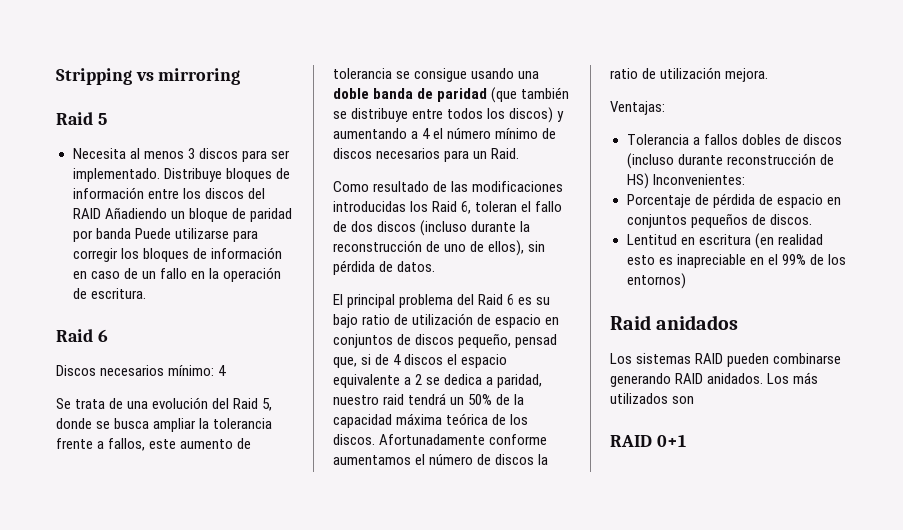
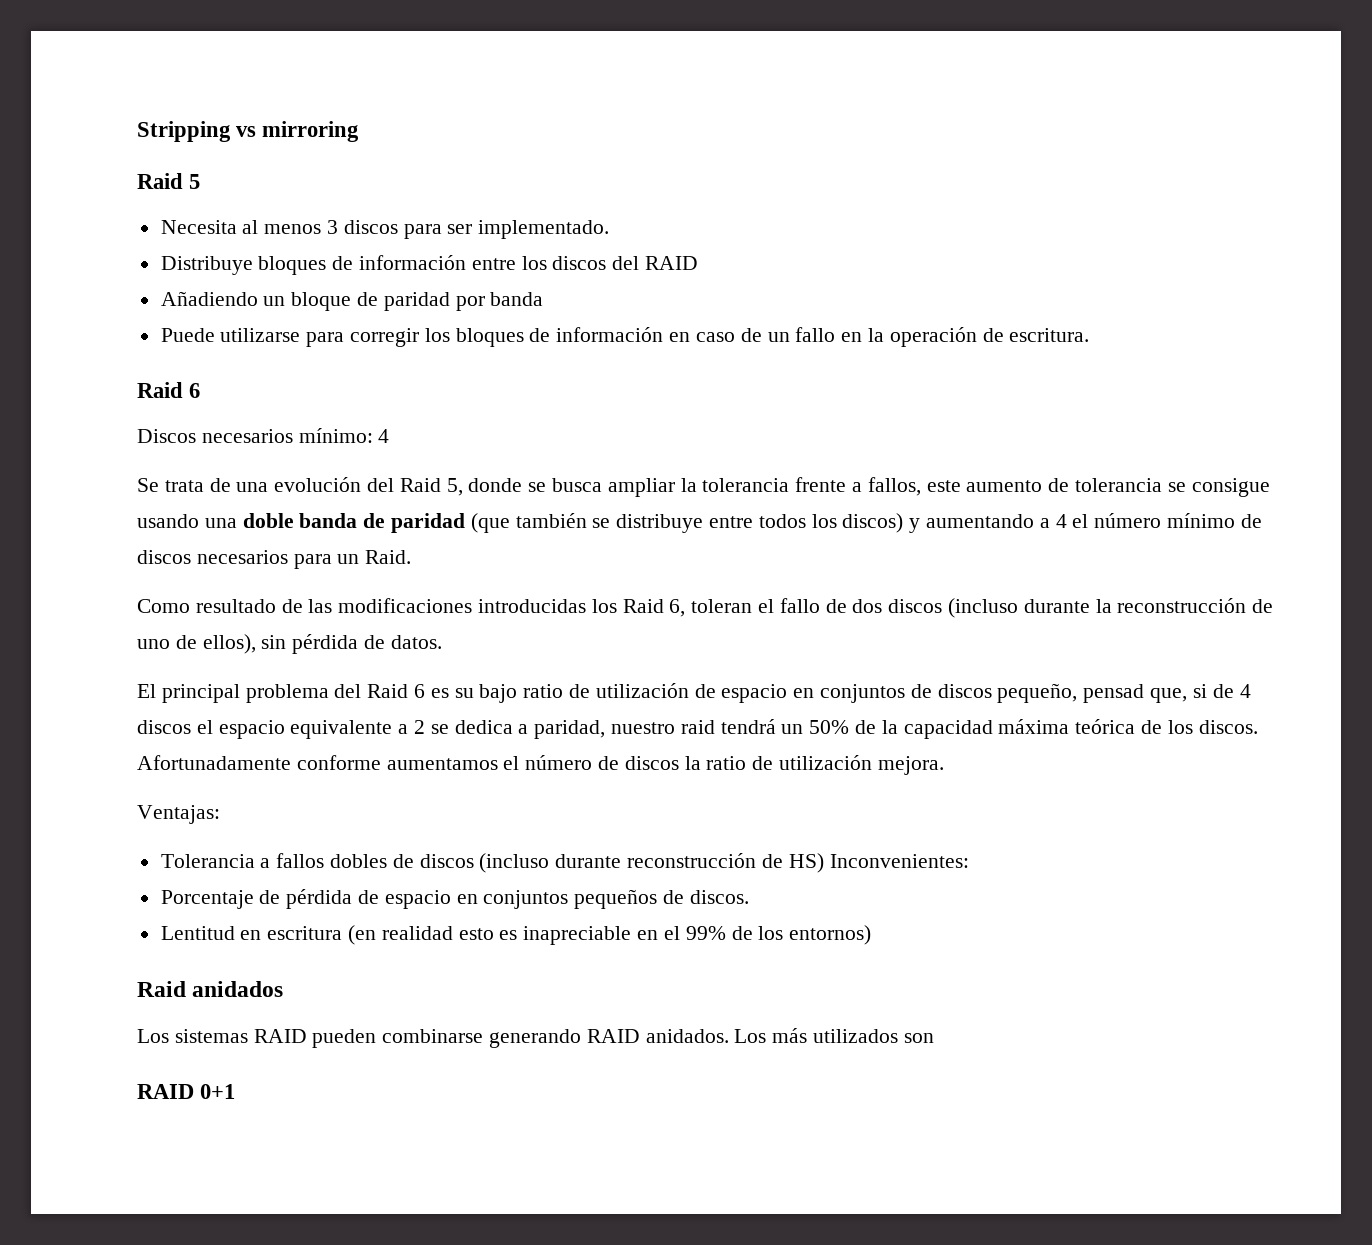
- Necesita al menos 3 discos para ser implementado. Distribuye bloques de información entre los discos del RAID Añadiendo un bloque de paridad por banda Puede utilizarse para corregir los bloques de información en caso de un fallo en la operación de escritura.
+ Necesita al menos 3 discos para ser implementado.
+ Distribuye bloques de información entre los discos del RAID
+ Añadiendo un bloque de paridad por banda
+ Puede utilizarse para corregir los bloques de información en caso de un fallo en la operación de escritura.

